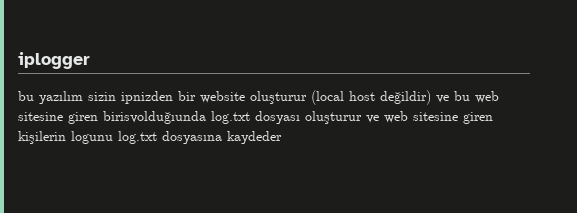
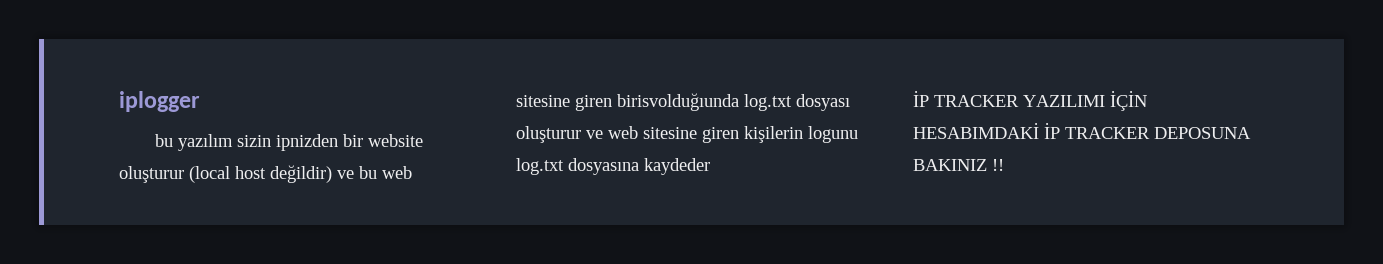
+ İP TRACKER YAZILIMI İÇİN HESABIMDAKİ İP TRACKER DEPOSUNA BAKINIZ !!

